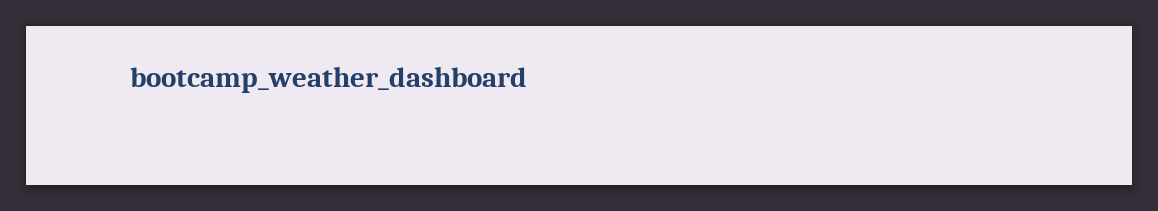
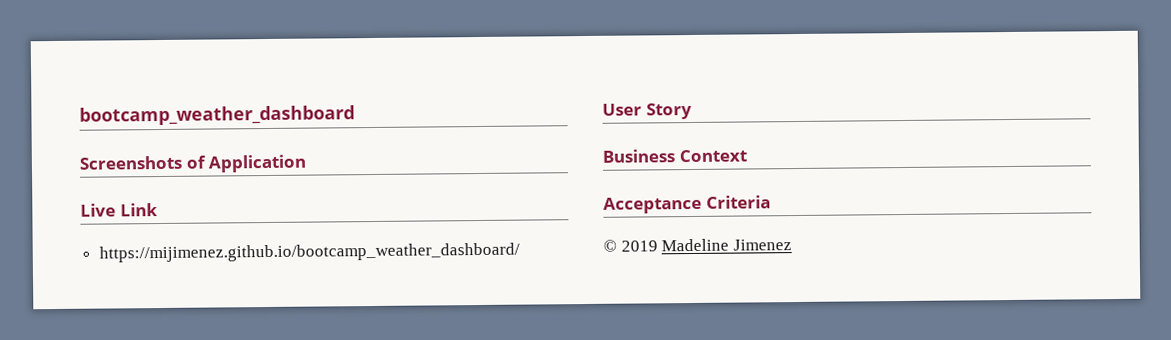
+ Screenshots of Application
+ Live Link
+ https://mijimenez.github.io/bootcamp_weather_dashboard/
+ User Story
+ Business Context
+ Acceptance Criteria
+ © 2019 Madeline Jimenez

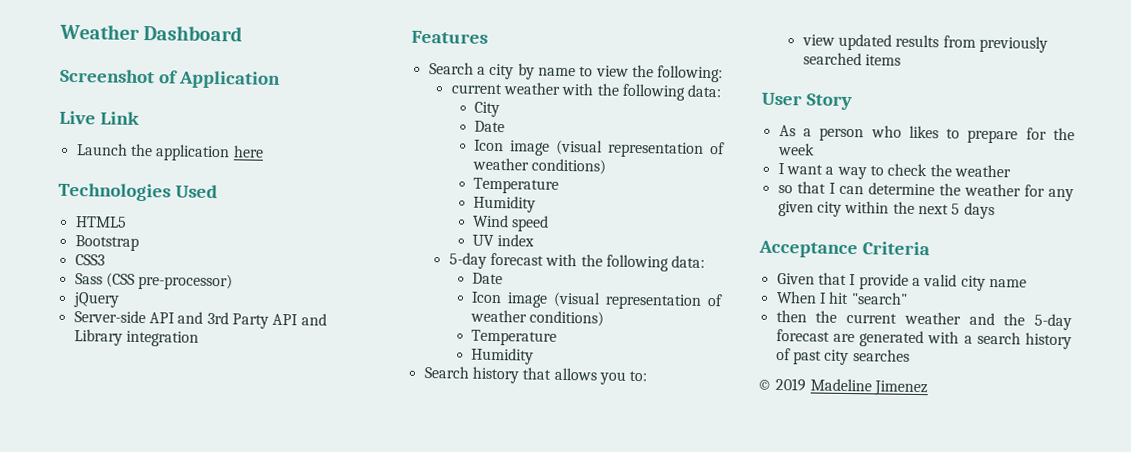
- bootcamp_weather_dashboard
- Screenshots of Application
+ Weather Dashboard
+ Screenshot of Application
- https://mijimenez.github.io/bootcamp_weather_dashboard/
+ Launch the application here
+ Technologies Used
+ HTML5
+ Bootstrap
+ CSS3
+ Sass (CSS pre-processor)
+ jQuery
+ Server-side API and 3rd Party API and Library integration
+ Features
+ Search a city by name to view the following:
+ current weather with the following data:
+ City
+ Date
+ Icon image (visual representation of weather conditions)
+ Temperature
+ Humidity
+ Wind speed
+ UV index
+ 5-day forecast with the following data:
+ Date
+ Icon image (visual representation of weather conditions)
+ Temperature
+ Humidity
+ Search history that allows you to:
+ view updated results from previously searched items
  User Story
- Business Context
+ As a person who likes to prepare for the week
+ I want a way to check the weather
+ so that I can determine the weather for any given city within the next 5 days
  Acceptance Criteria
+ Given that I provide a valid city name
+ When I hit "search"
+ then the current weather and the 5-day forecast are generated with a search history of past city searches

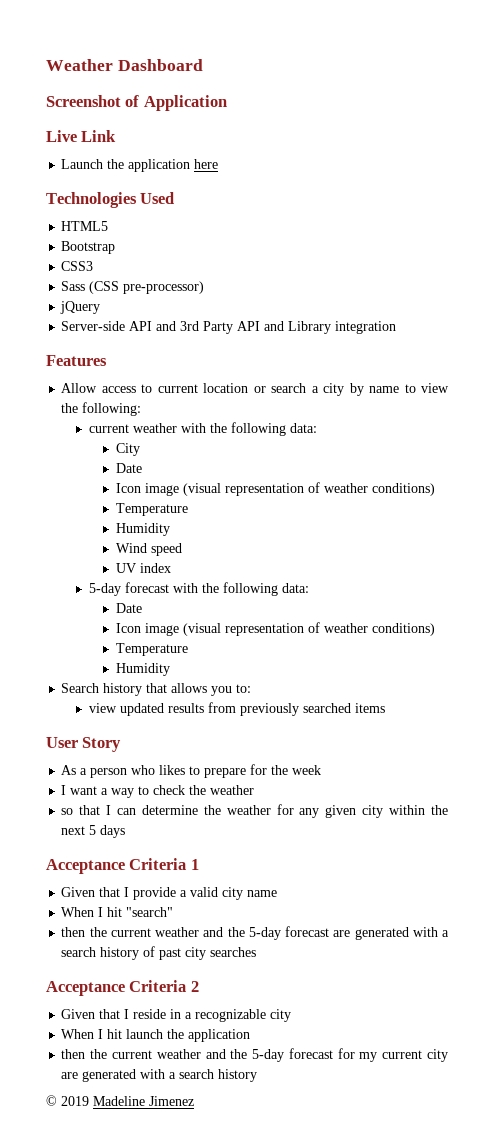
- Search a city by name to view the following:
+ Allow access to current location or search a city by name to view the following:
- Acceptance Criteria
+ Acceptance Criteria 1
+ Acceptance Criteria 2
+ Given that I reside in a recognizable city
+ When I hit launch the application
+ then the current weather and the 5-day forecast for my current city are generated with a search history

